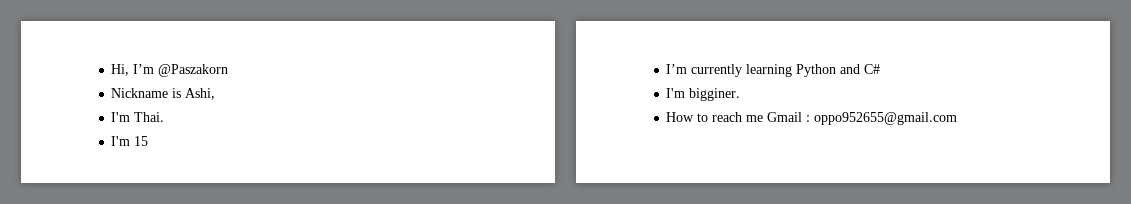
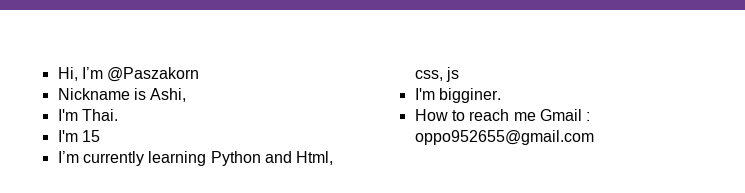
- I’m currently learning Python and C#
+ I’m currently learning Python and Html, css, js

